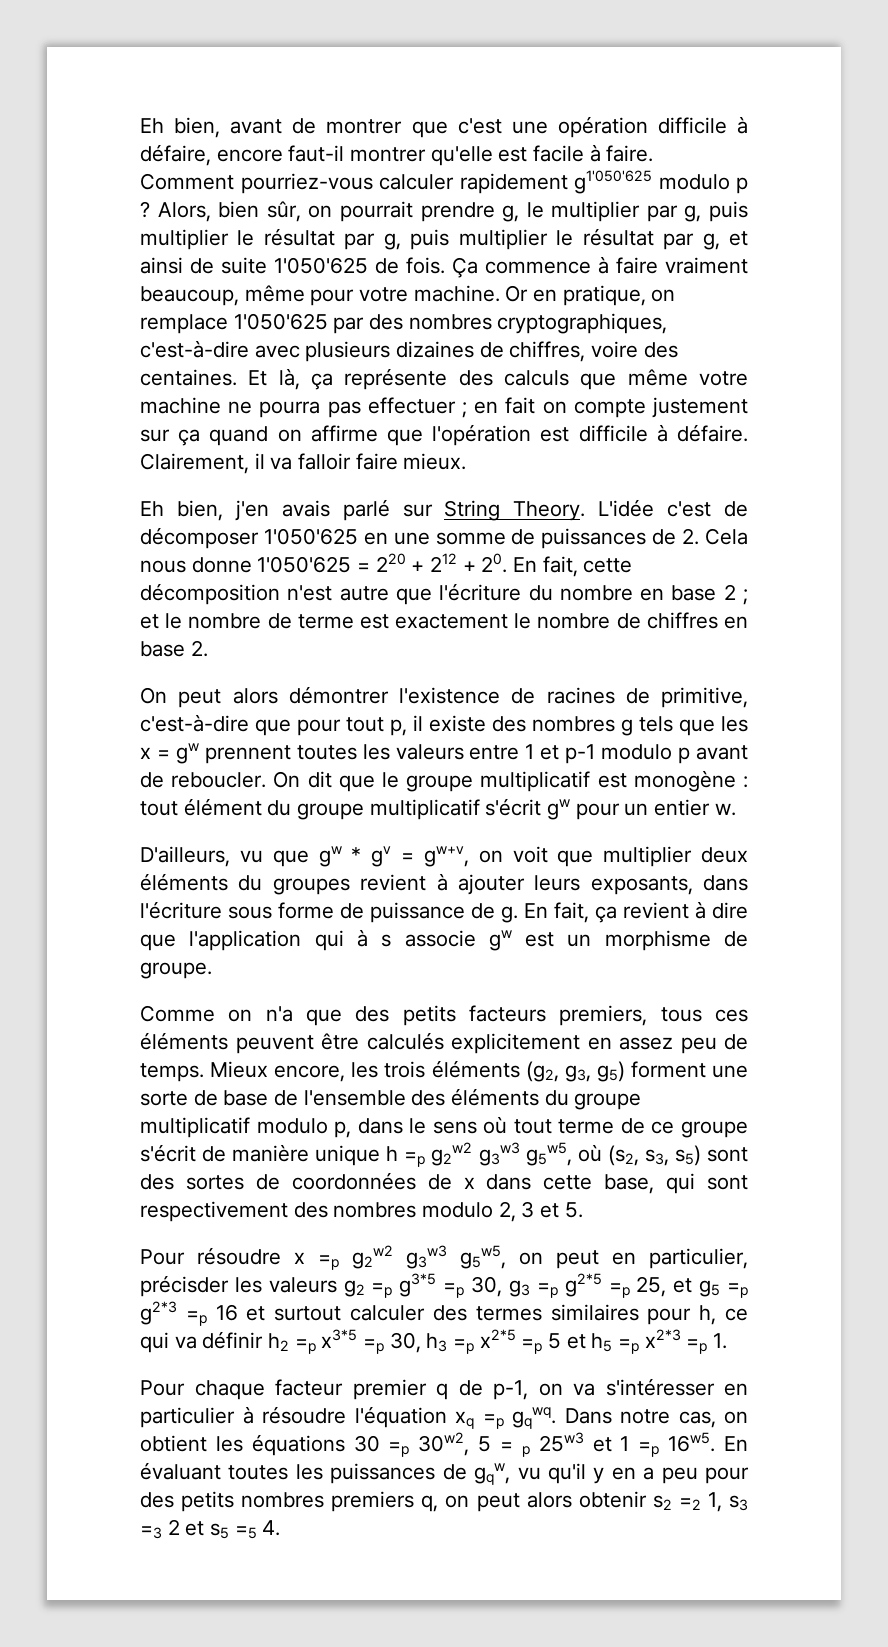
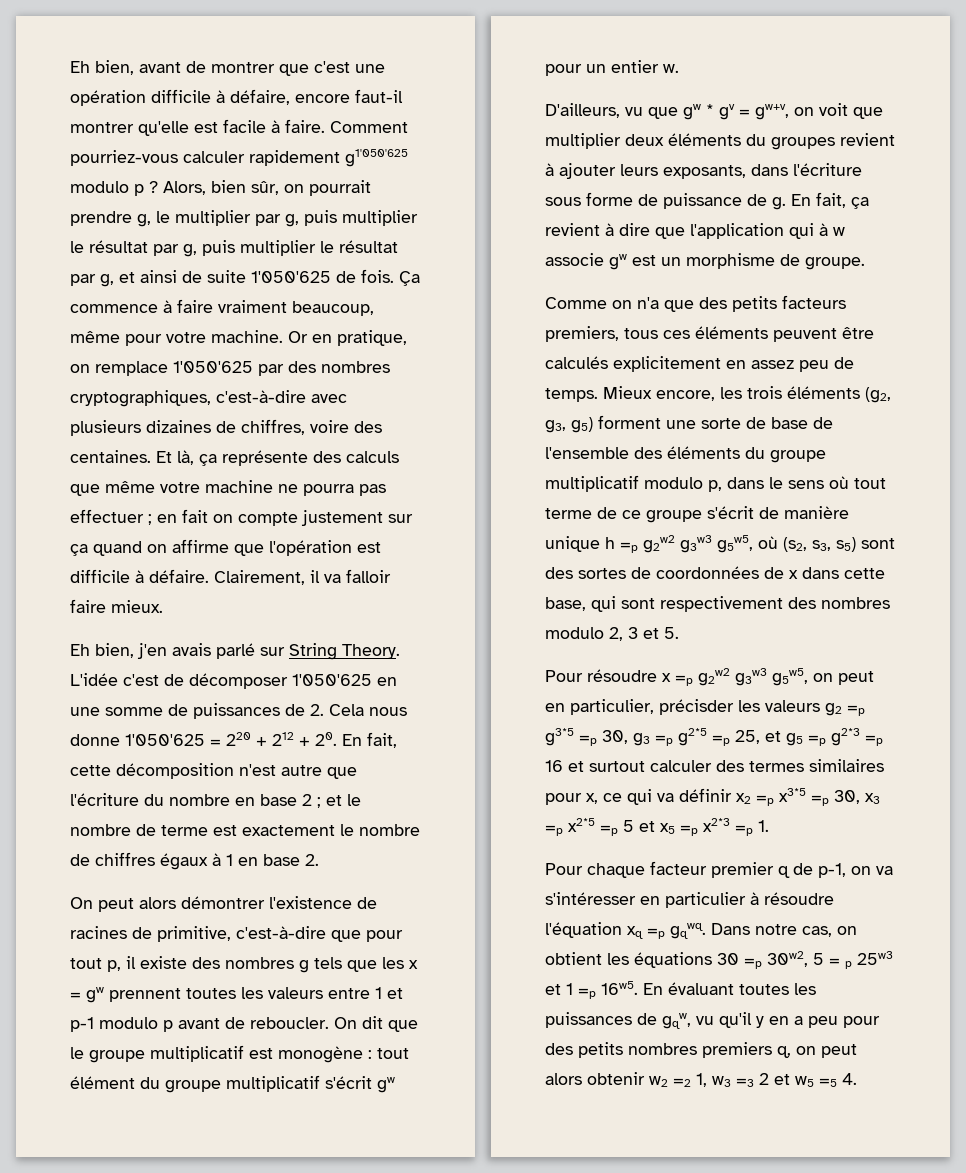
- L'idée c'est de décomposer 1'050'625 en une somme de puissances de 2. Cela nous donne 1'050'625 = 220 + 212 + 20. En fait, cette décomposition n'est autre que l'écriture du nombre en base 2 ; et le nombre de terme est exactement le nombre de chiffres en base 2.
+ L'idée c'est de décomposer 1'050'625 en une somme de puissances de 2. Cela nous donne 1'050'625 = 220 + 212 + 20. En fait, cette décomposition n'est autre que l'écriture du nombre en base 2 ; et le nombre de terme est exactement le nombre de chiffres égaux à 1 en base 2.
- En fait, ça revient à dire que l'application qui à s associe gw est un morphisme de groupe.
+ En fait, ça revient à dire que l'application qui à w associe gw est un morphisme de groupe.
- Pour résoudre x =p g2w2 g3w3 g5w5, on peut en particulier, précisder les valeurs g2 =p g3*5 =p 30, g3 =p g2*5 =p 25, et g5 =p g2*3 =p 16 et surtout calculer des termes similaires pour h, ce qui va définir h2 =p x3*5 =p 30, h3 =p x2*5 =p 5 et h5 =p x2*3 =p 1.
+ Pour résoudre x =p g2w2 g3w3 g5w5, on peut en particulier, précisder les valeurs g2 =p g3*5 =p 30, g3 =p g2*5 =p 25, et g5 =p g2*3 =p 16 et surtout calculer des termes similaires pour x, ce qui va définir x2 =p x3*5 =p 30, x3 =p x2*5 =p 5 et x5 =p x2*3 =p 1.
- En évaluant toutes les puissances de gqw, vu qu'il y en a peu pour des petits nombres premiers q, on peut alors obtenir s2 =2 1, s3 =3 2 et s5 =5 4.
+ En évaluant toutes les puissances de gqw, vu qu'il y en a peu pour des petits nombres premiers q, on peut alors obtenir w2 =2 1, w3 =3 2 et w5 =5 4.

